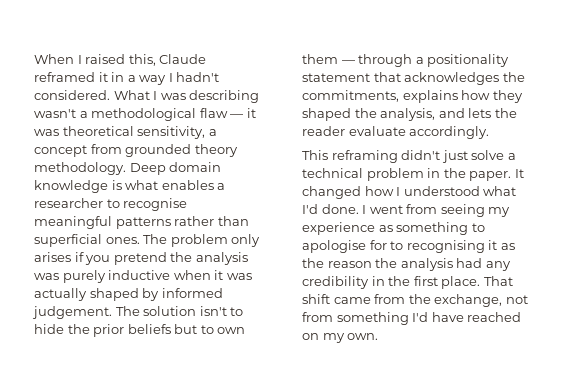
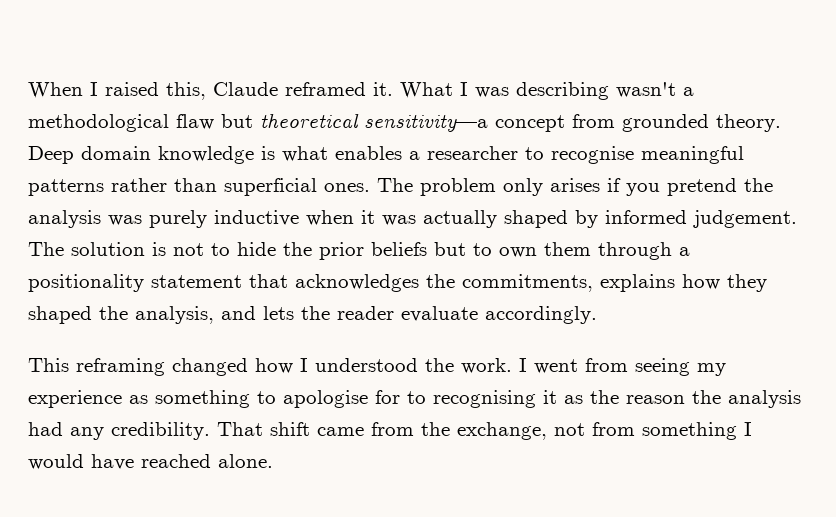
- When I raised this, Claude reframed it in a way I hadn't considered.
+ When I raised this, Claude reframed it.
- What I was describing wasn't a methodological flaw — it was theoretical sensitivity, a concept from grounded theory methodology.
+ What I was describing wasn't a methodological flaw but theoretical sensitivity—a concept from grounded theory.
- The solution isn't to hide the prior beliefs but to own them — through a positionality statement that acknowledges the commitments, explains how they shaped the analysis, and lets the reader evaluate accordingly.
+ The solution is not to hide the prior beliefs but to own them through a positionality statement that acknowledges the commitments, explains how they shaped the analysis, and lets the reader evaluate accordingly.
- This reframing didn't just solve a technical problem in the paper. It changed how I understood what I'd done.
+ This reframing changed how I understood the work.
- I went from seeing my experience as something to apologise for to recognising it as the reason the analysis had any credibility in the first place.
+ I went from seeing my experience as something to apologise for to recognising it as the reason the analysis had any credibility.
- That shift came from the exchange, not from something I'd have reached on my own.
+ That shift came from the exchange, not from something I would have reached alone.

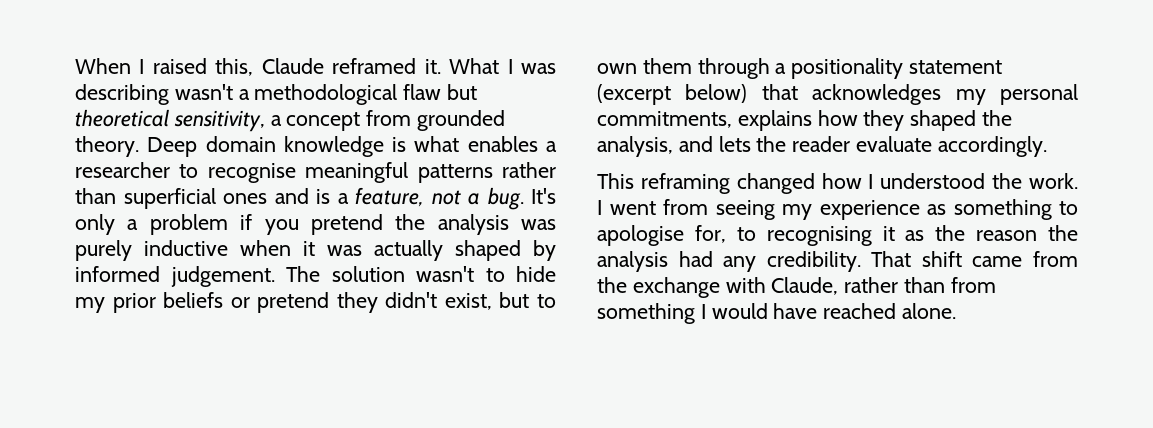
- What I was describing wasn't a methodological flaw but theoretical sensitivity—a concept from grounded theory.
+ What I was describing wasn't a methodological flaw but theoretical sensitivity, a concept from grounded theory.
- Deep domain knowledge is what enables a researcher to recognise meaningful patterns rather than superficial ones. The problem only arises if you pretend the analysis was purely inductive when it was actually shaped by informed judgement.
+ Deep domain knowledge is what enables a researcher to recognise meaningful patterns rather than superficial ones and is a feature, not a bug. It's only a problem if you pretend the analysis was purely inductive when it was actually shaped by informed judgement.
- The solution is not to hide the prior beliefs but to own them through a positionality statement that acknowledges the commitments, explains how they shaped the analysis, and lets the reader evaluate accordingly.
+ The solution wasn't to hide my prior beliefs or pretend they didn't exist, but to own them through a positionality statement (excerpt below) that acknowledges my personal commitments, explains how they shaped the analysis, and lets the reader evaluate accordingly.
- I went from seeing my experience as something to apologise for to recognising it as the reason the analysis had any credibility.
+ I went from seeing my experience as something to apologise for, to recognising it as the reason the analysis had any credibility.
- That shift came from the exchange, not from something I would have reached alone.
+ That shift came from the exchange with Claude, rather than from something I would have reached alone.

